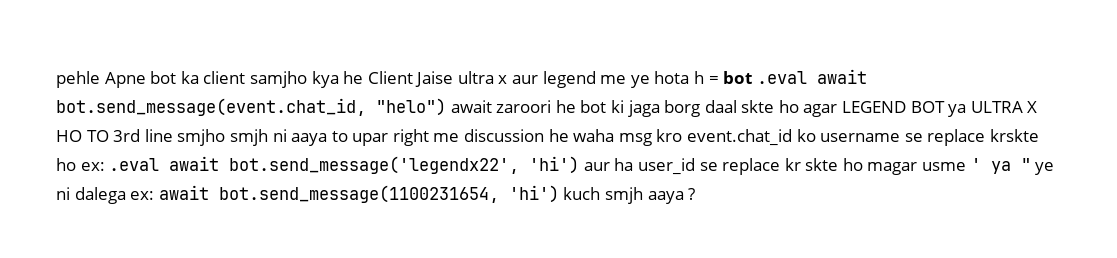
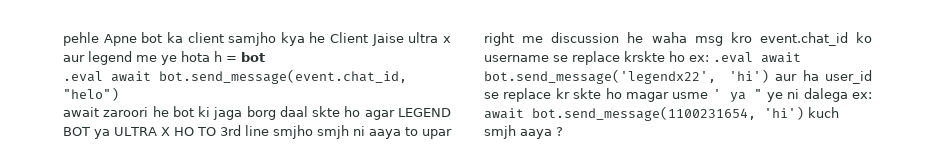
- pehle Apne bot ka client samjho kya he Client Jaise ultra x aur legend me ye hota h = bot .eval await bot.send_message(event.chat_id, "helo") await zaroori he bot ki jaga borg daal skte ho agar LEGEND BOT ya ULTRA X HO TO 3rd line smjho smjh ni aaya to upar right me discussion he waha msg kro event.chat_id ko username se replace krskte ho ex:
+ pehle Apne bot ka client samjho kya he Client Jaise ultra x aur legend me ye hota h = bot
+ .eval await bot.send_message(event.chat_id, "helo")
+ await zaroori he bot ki jaga borg daal skte ho agar LEGEND BOT ya ULTRA X HO TO 3rd line smjho smjh ni aaya to upar right me discussion he waha msg kro event.chat_id ko username se replace krskte ho ex:

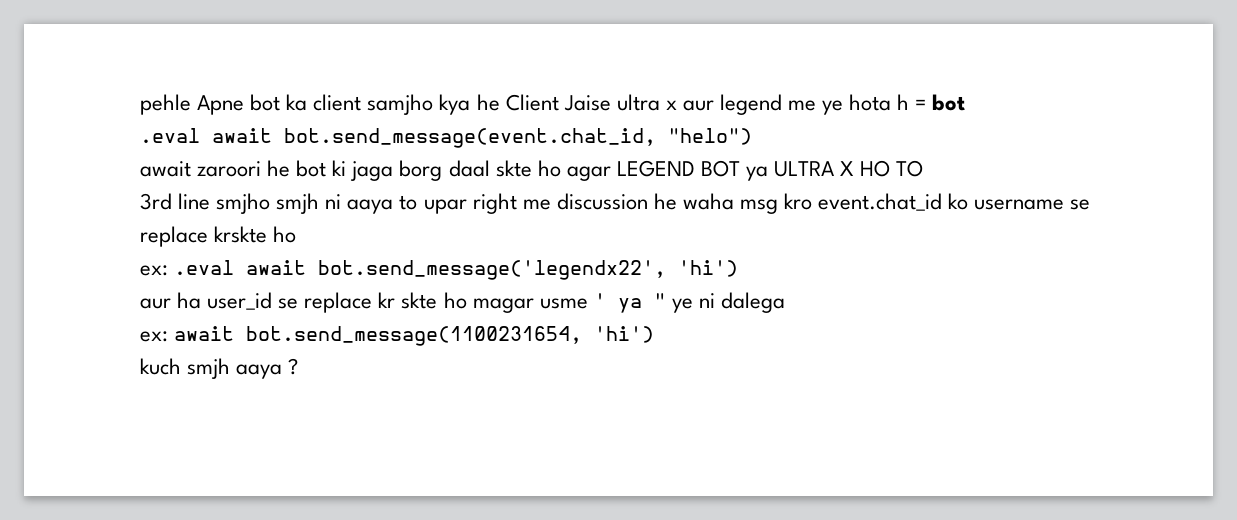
- await zaroori he bot ki jaga borg daal skte ho agar LEGEND BOT ya ULTRA X HO TO 3rd line smjho smjh ni aaya to upar right me discussion he waha msg kro event.chat_id ko username se replace krskte ho ex:
+ await zaroori he bot ki jaga borg daal skte ho agar LEGEND BOT ya ULTRA X HO TO
+ 3rd line smjho smjh ni aaya to upar right me discussion he waha msg kro event.chat_id ko username se replace krskte ho
+ ex:
- .eval await bot.send_message('legendx22', 'hi') aur ha user_id se replace kr skte ho magar usme ' ya " ye ni dalega ex:
+ .eval await bot.send_message('legendx22', 'hi')
+ aur ha user_id se replace kr skte ho magar usme ' ya " ye ni dalega
+ ex:
- await bot.send_message(1100231654, 'hi') kuch smjh aaya ?
+ await bot.send_message(1100231654, 'hi')
+ kuch smjh aaya ?

